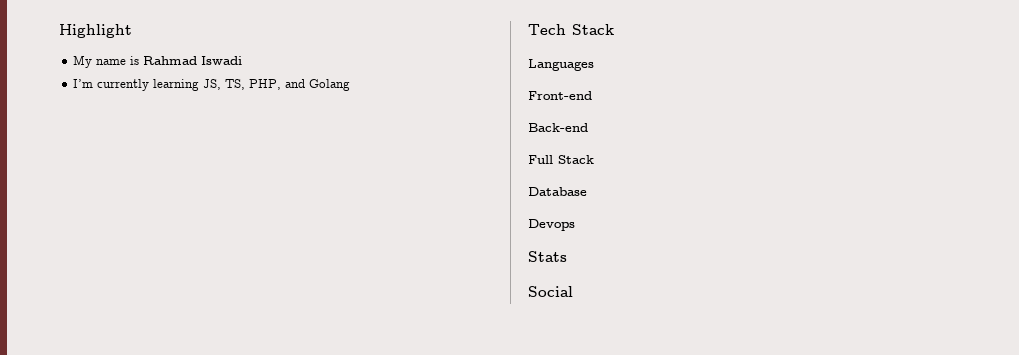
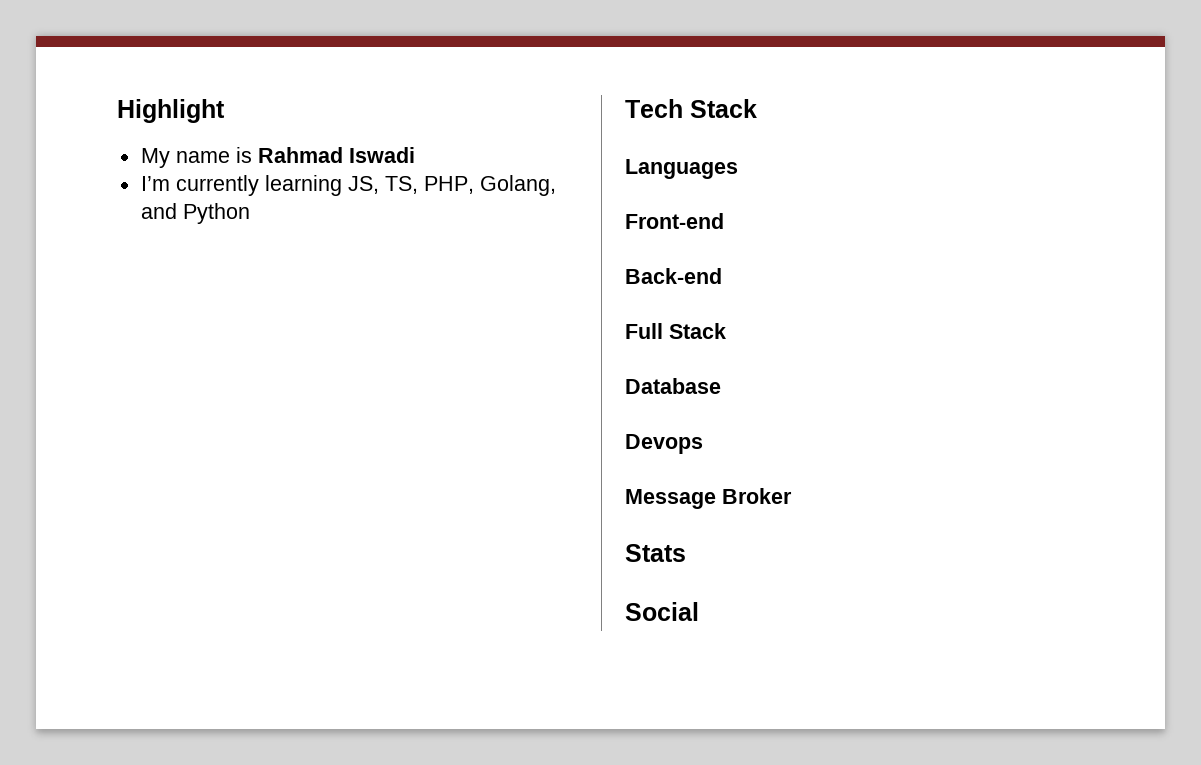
- I’m currently learning JS, TS, PHP, and Golang
+ I’m currently learning JS, TS, PHP, Golang, and Python
+ Message Broker

